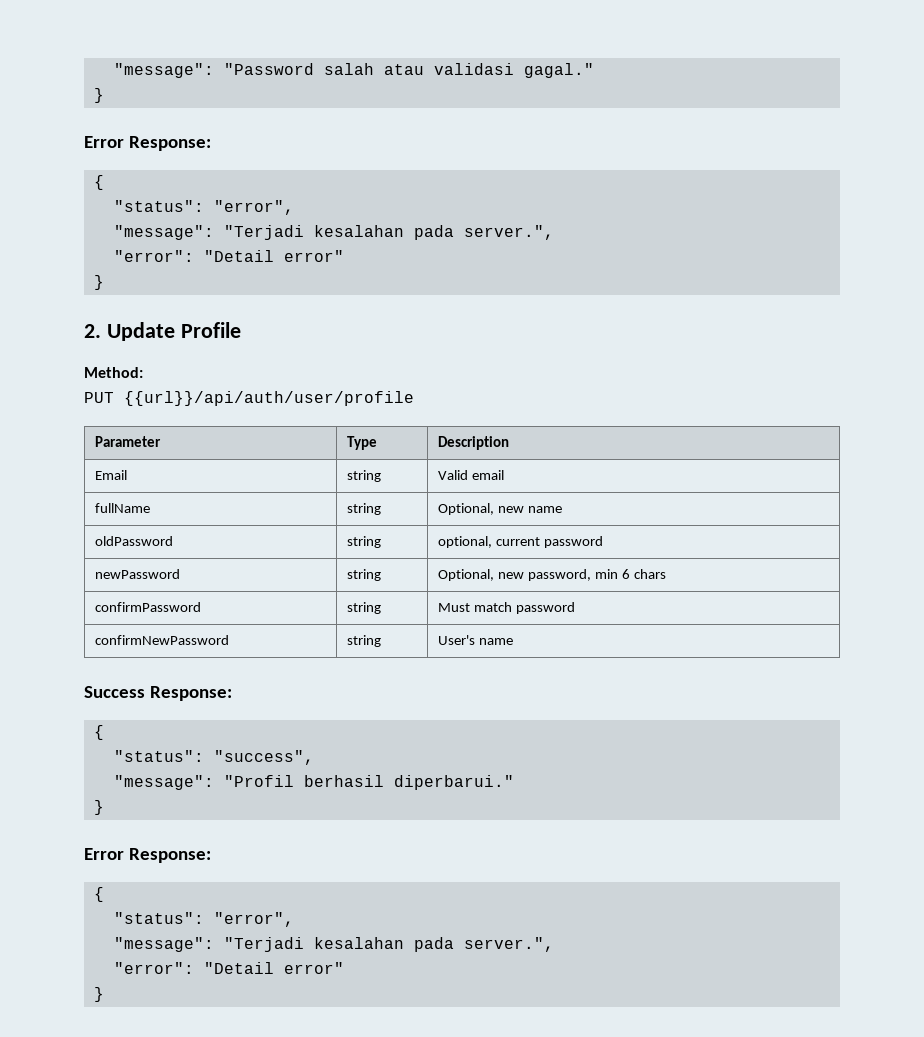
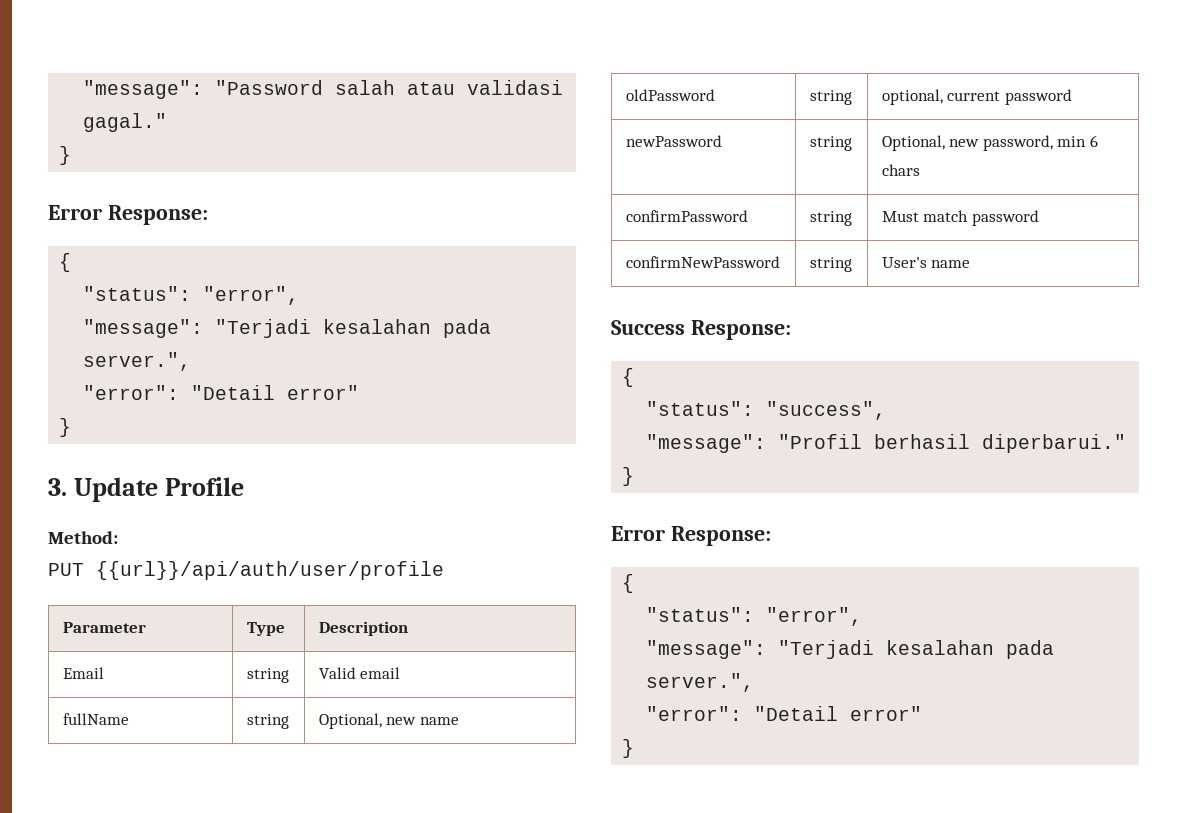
- 2. Update Profile
+ 3. Update Profile

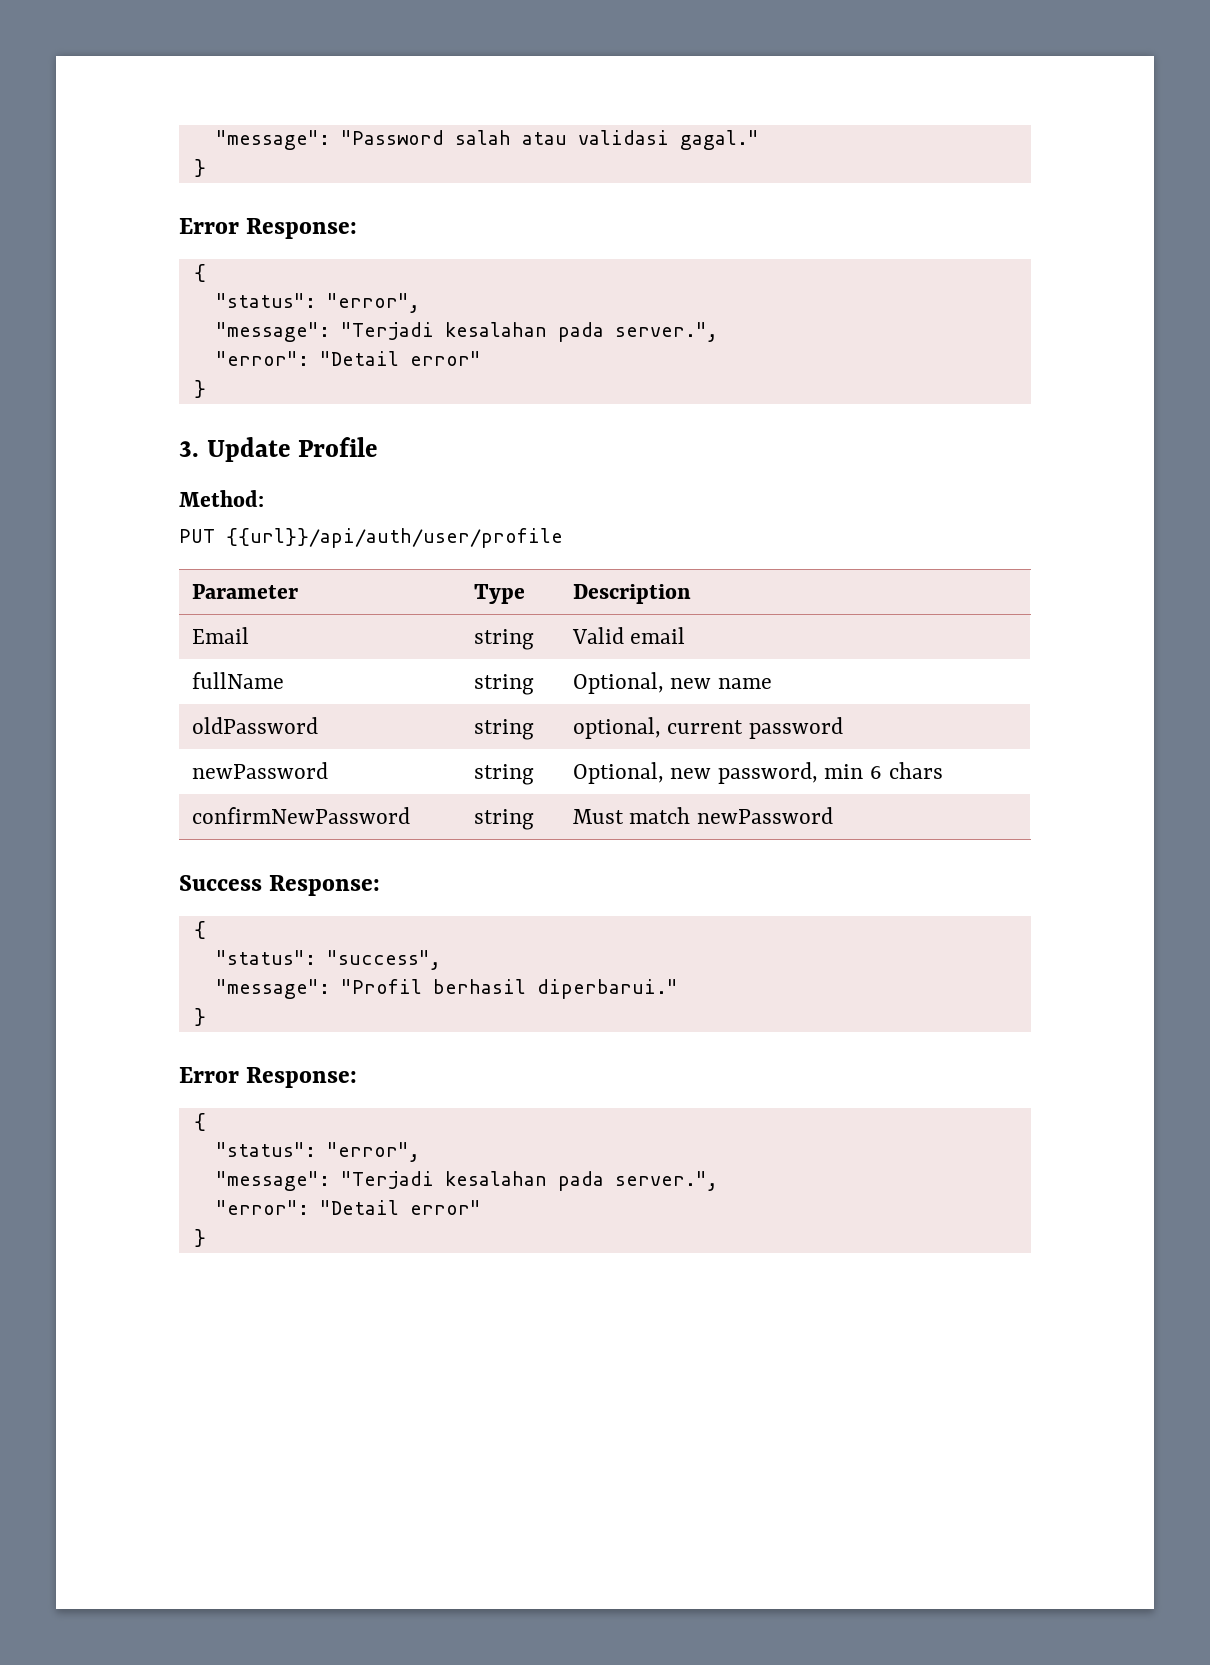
- confirmPassword | string | Must match password
- confirmNewPassword | string | User's name
+ confirmNewPassword | string | Must match newPassword

